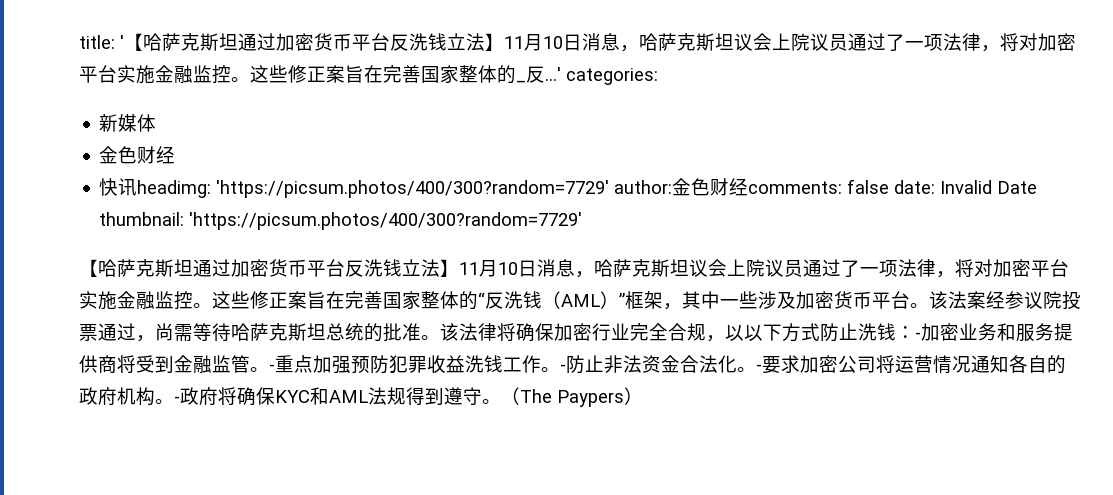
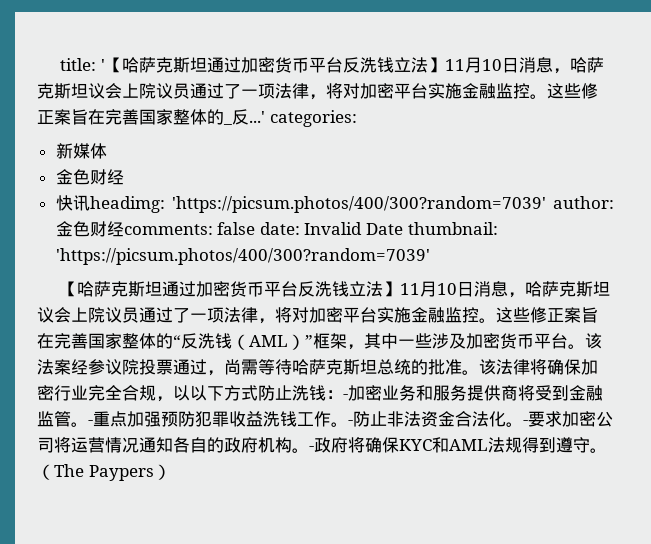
- 快讯headimg: 'https://picsum.photos/400/300?random=7729' author:金色财经comments: false date: Invalid Date thumbnail: 'https://picsum.photos/400/300?random=7729'
+ 快讯headimg: 'https://picsum.photos/400/300?random=7039' author:金色财经comments: false date: Invalid Date thumbnail: 'https://picsum.photos/400/300?random=7039'

